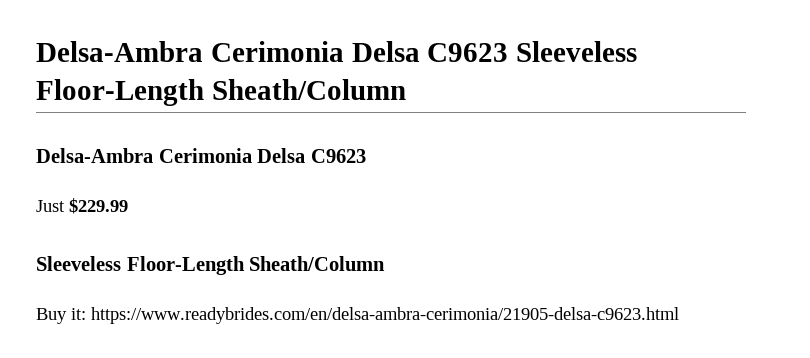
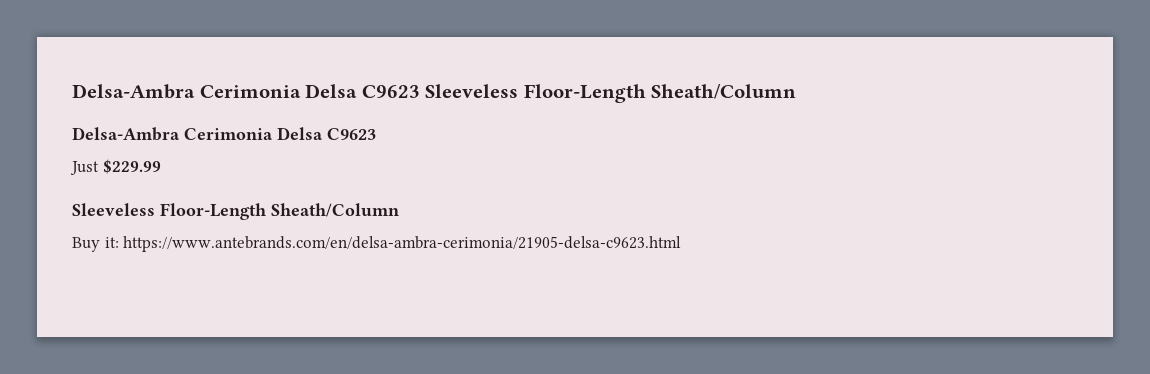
- Buy it: https://www.readybrides.com/en/delsa-ambra-cerimonia/21905-delsa-c9623.html
+ Buy it: https://www.antebrands.com/en/delsa-ambra-cerimonia/21905-delsa-c9623.html

